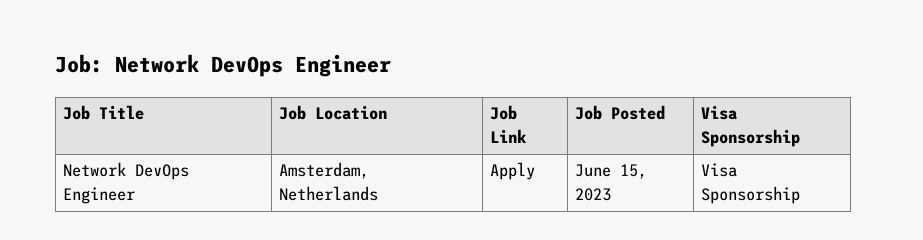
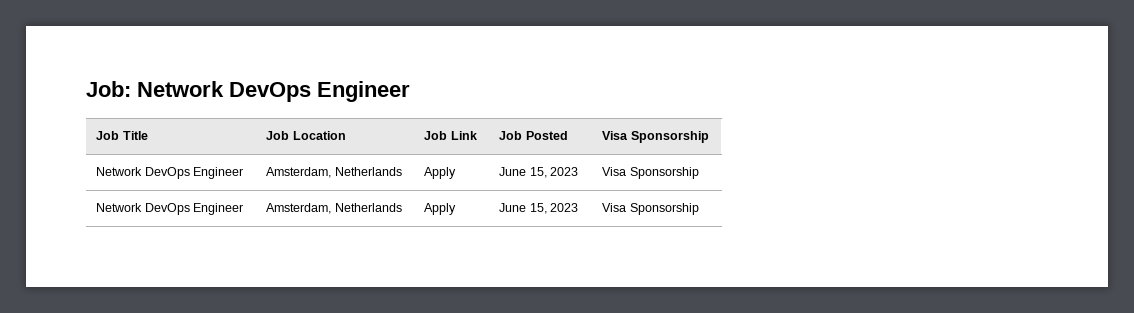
  Job Title | Job Location | Job Link | Job Posted | Visa Sponsorship
+ Network DevOps Engineer | Amsterdam, Netherlands | Apply | June 15, 2023 | Visa Sponsorship

